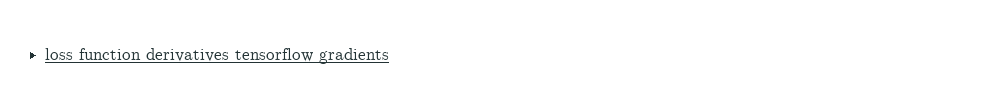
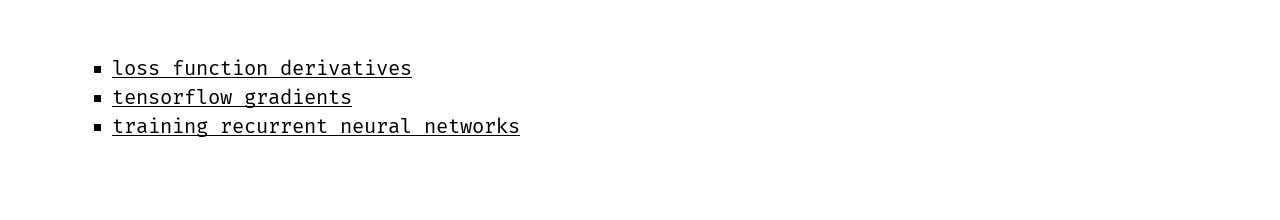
- loss function derivatives tensorflow gradients
+ loss function derivatives
+ tensorflow gradients
+ training recurrent neural networks

